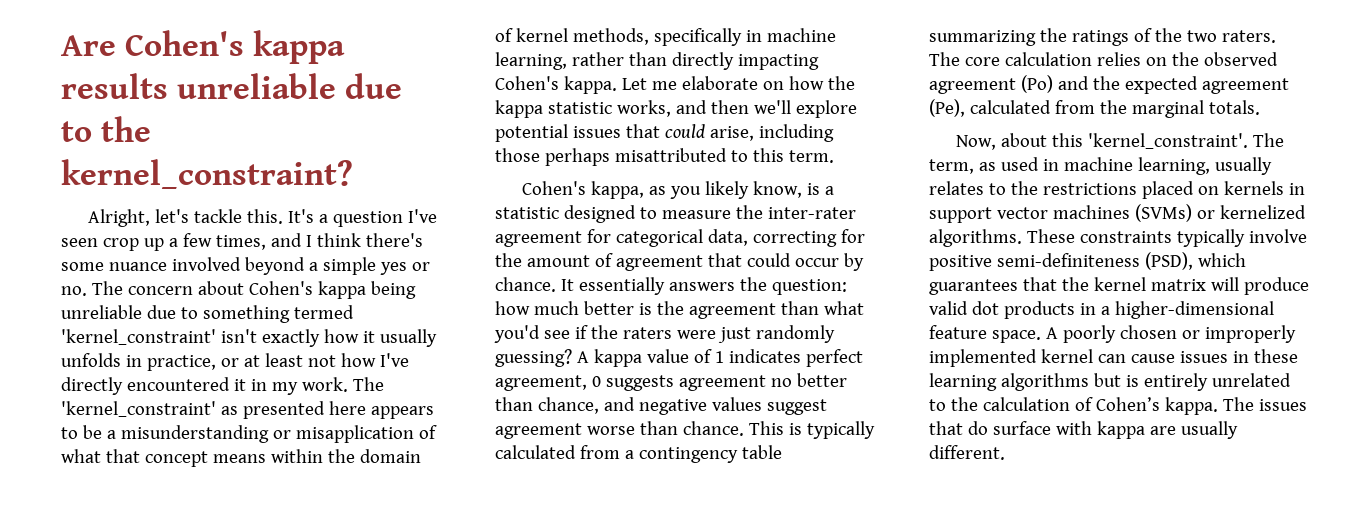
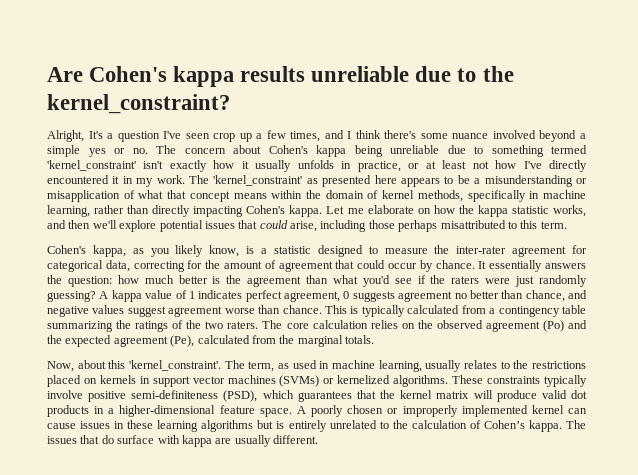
- Alright, let's tackle this. It's a question I've seen crop up a few times, and I think there's some nuance involved beyond a simple yes or no. The concern about Cohen's kappa being unreliable due to something termed 'kernel_constraint' isn't exactly how it usually unfolds in practice, or at least not how I've directly encountered it in my work.
+ Alright, It's a question I've seen crop up a few times, and I think there's some nuance involved beyond a simple yes or no. The concern about Cohen's kappa being unreliable due to something termed 'kernel_constraint' isn't exactly how it usually unfolds in practice, or at least not how I've directly encountered it in my work.

